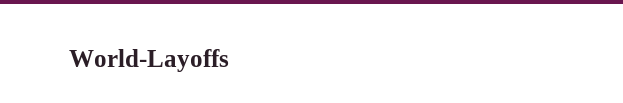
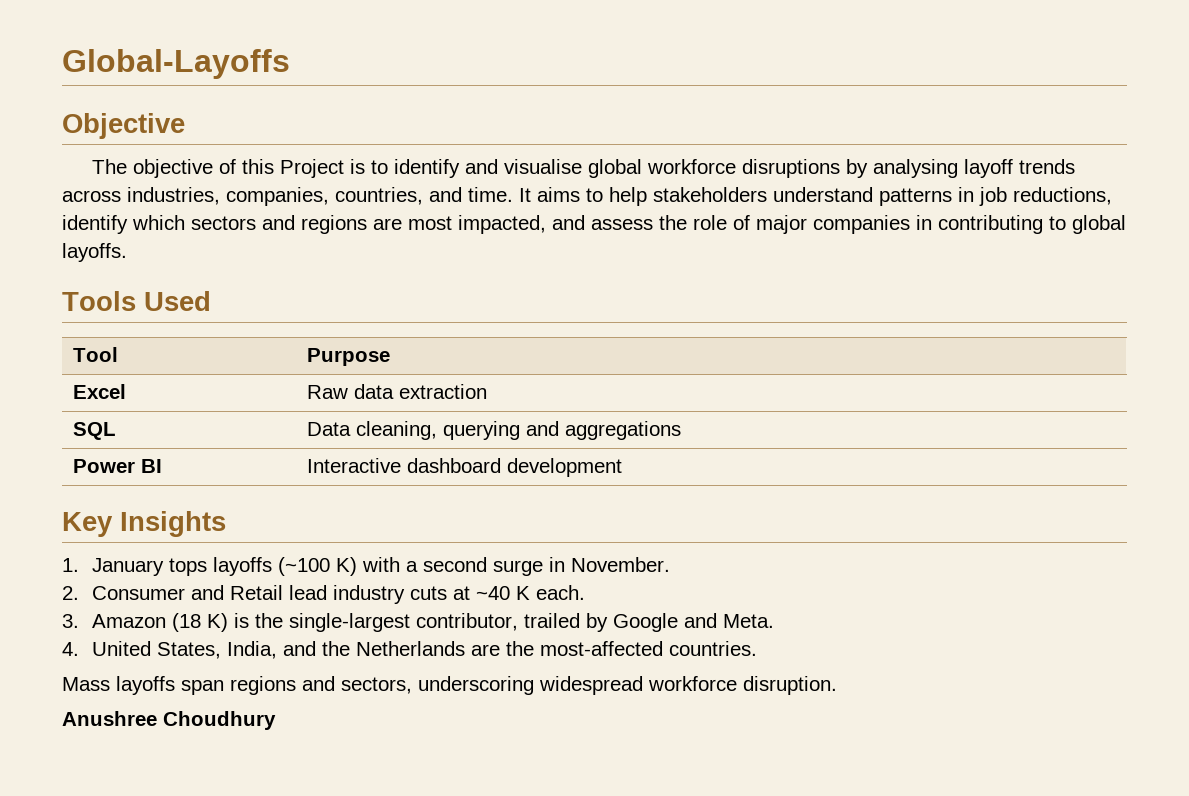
- World-Layoffs
+ Global-Layoffs
+ Objective
+ The objective of this Project is to identify and visualise global workforce disruptions by analysing layoff trends across industries, companies, countries, and time. It aims to help stakeholders understand patterns in job reductions, identify which sectors and regions are most impacted, and assess the role of major companies in contributing to global layoffs.
+ Tools Used
+ Tool | Purpose
+ Excel | Raw data extraction
+ SQL | Data cleaning, querying and aggregations
+ Power BI | Interactive dashboard development
+ Key Insights
+ 1. January tops layoffs (~100 K) with a second surge in November.
+ 2. Consumer and Retail lead industry cuts at ~40 K each.
+ 3. Amazon (18 K) is the single‑largest contributor, trailed by Google and Meta.
+ 4. United States, India, and the Netherlands are the most‑affected countries.
+ Mass layoffs span regions and sectors, underscoring widespread workforce disruption.
+ Anushree Choudhury

